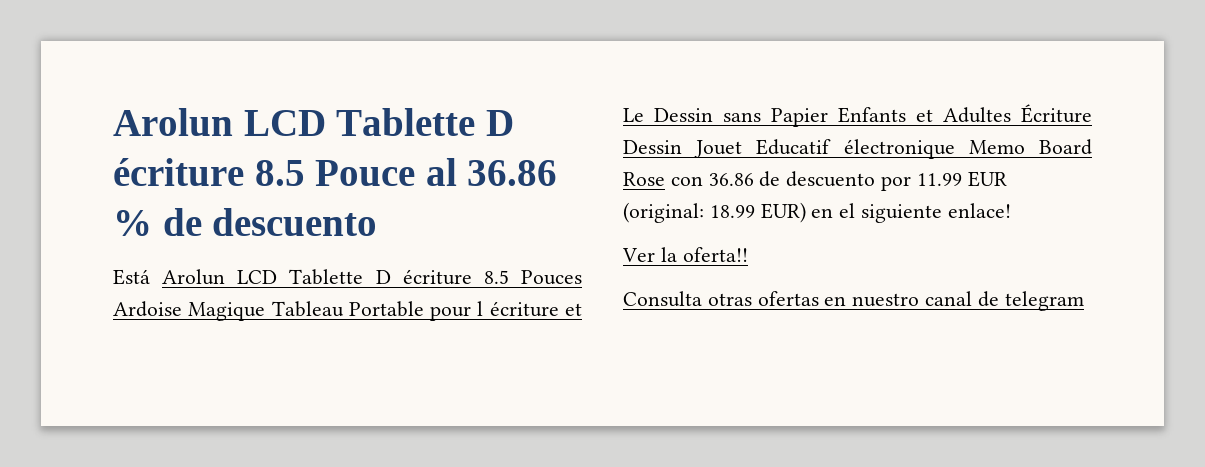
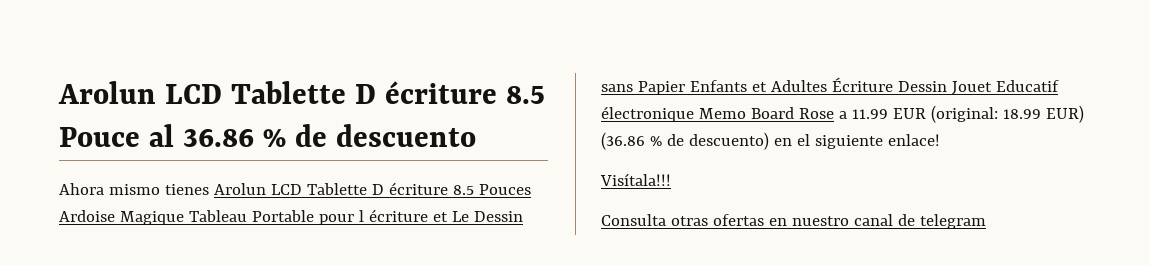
- Está Arolun LCD Tablette D écriture 8.5 Pouces Ardoise Magique Tableau Portable pour l écriture et Le Dessin sans Papier Enfants et Adultes Écriture Dessin Jouet Educatif électronique Memo Board Rose con 36.86 de descuento por 11.99 EUR (original: 18.99 EUR) en el siguiente enlace!
+ Ahora mismo tienes Arolun LCD Tablette D écriture 8.5 Pouces Ardoise Magique Tableau Portable pour l écriture et Le Dessin sans Papier Enfants et Adultes Écriture Dessin Jouet Educatif électronique Memo Board Rose a 11.99 EUR (original: 18.99 EUR) (36.86 % de descuento) en el siguiente enlace!
- Ver la oferta!!
+ Visítala!!!

